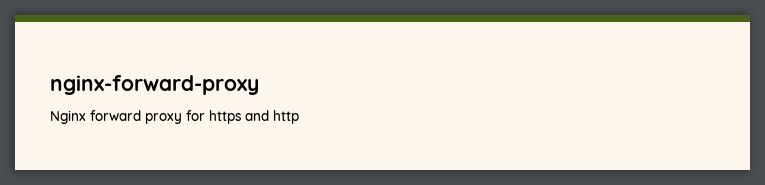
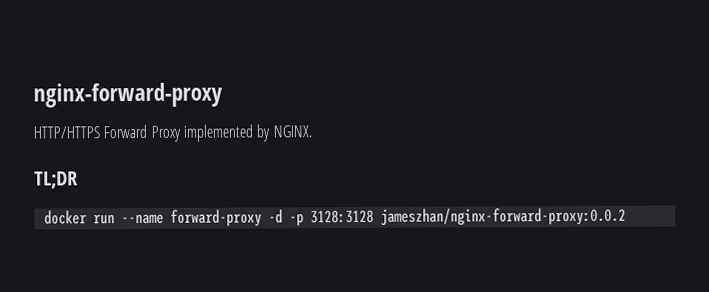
- Nginx forward proxy for https and http
+ HTTP/HTTPS Forward Proxy implemented by NGINX.
+ TL;DR
+ docker run --name forward-proxy -d -p 3128:3128 jameszhan/nginx-forward-proxy:0.0.2

